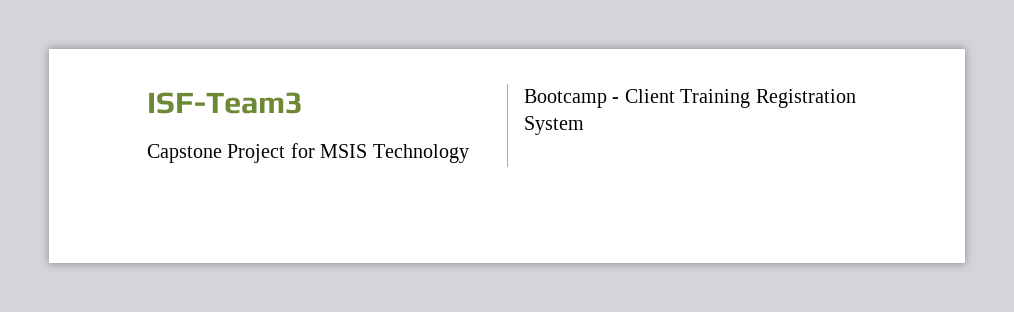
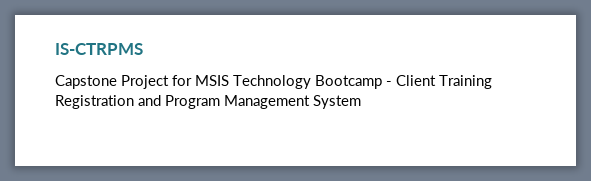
- ISF-Team3
+ IS-CTRPMS
- Capstone Project for MSIS Technology Bootcamp - Client Training Registration System
+ Capstone Project for MSIS Technology Bootcamp - Client Training Registration and Program Management System

